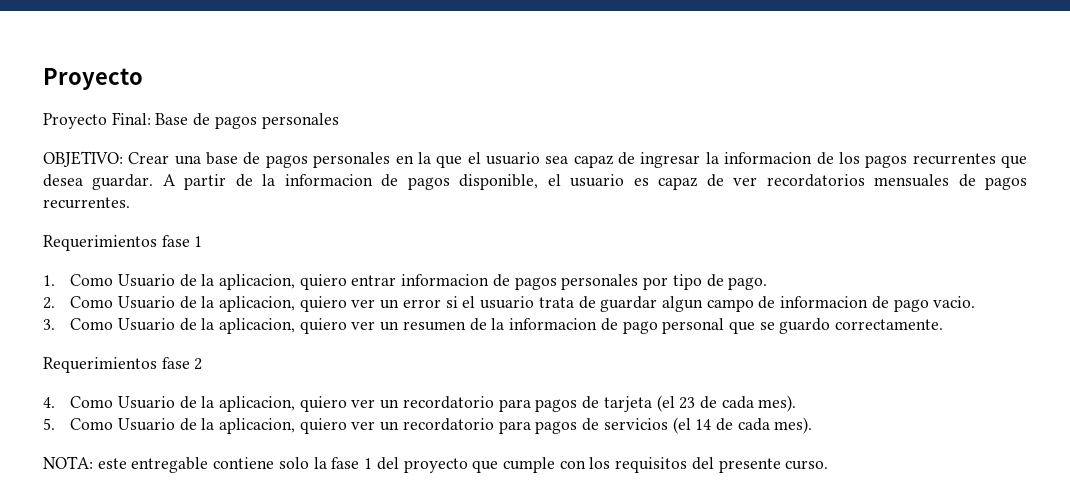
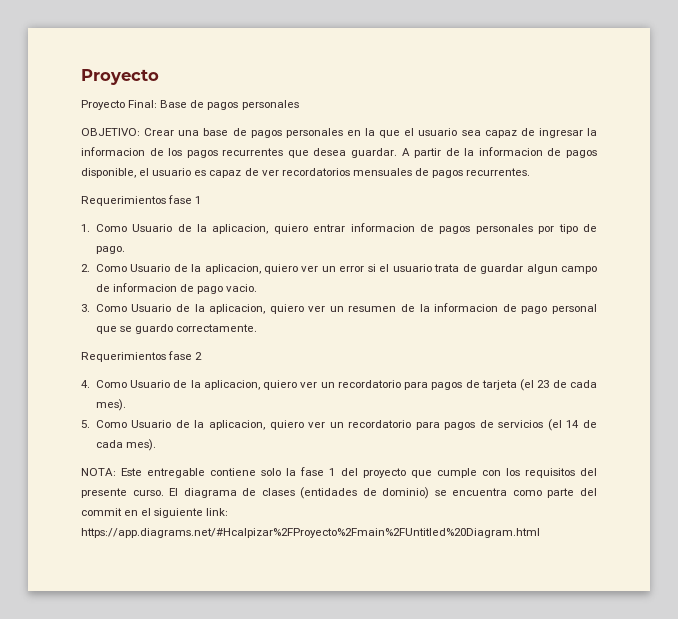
- NOTA: este entregable contiene solo la fase 1 del proyecto que cumple con los requisitos del presente curso.
+ NOTA: Este entregable contiene solo la fase 1 del proyecto que cumple con los requisitos del presente curso.
+ El diagrama de clases (entidades de dominio) se encuentra como parte del commit en el siguiente link: https://app.diagrams.net/#Hcalpizar%2FProyecto%2Fmain%2FUntitled%20Diagram.html

